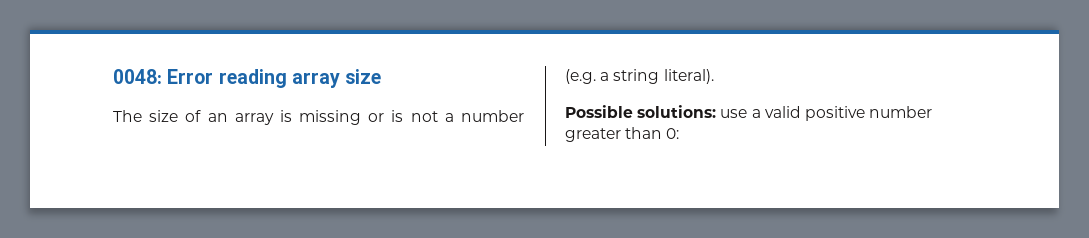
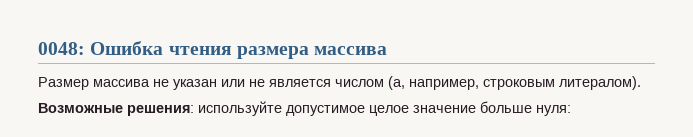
- 0048: Error reading array size
- The size of an array is missing or is not a number (e.g. a string literal).
- Possible solutions: use a valid positive number greater than 0:
+ 0048: Ошибка чтения размера массива
+ Размер массива не указан или не является числом (а, например, строковым литералом).
+ Возможные решения: используйте допустимое целое значение больше нуля:

